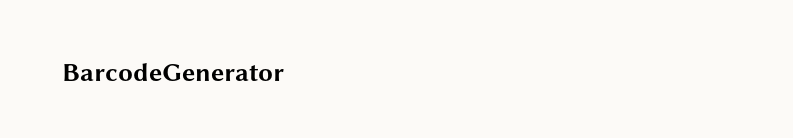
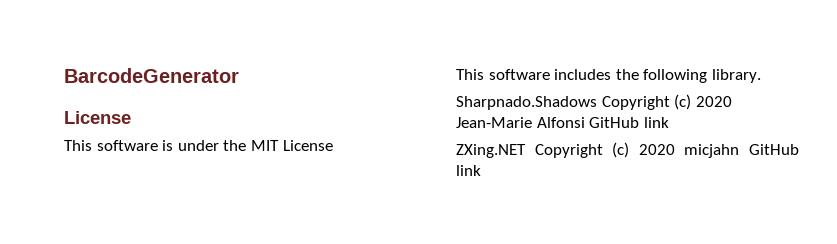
  BarcodeGenerator
+ License
+ This software is under the MIT License
+ This software includes the following library.
+ Sharpnado.Shadows Copyright (c) 2020 Jean-Marie Alfonsi GitHub link
+ ZXing.NET Copyright (c) 2020 micjahn GitHub link

